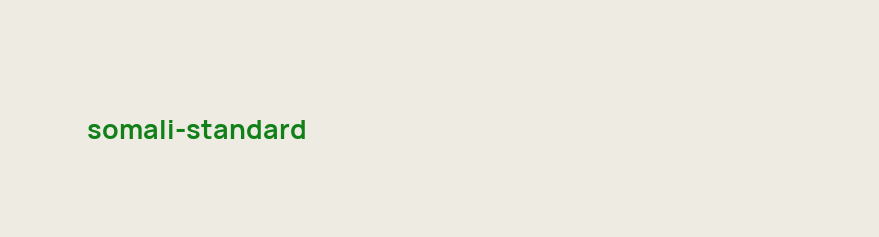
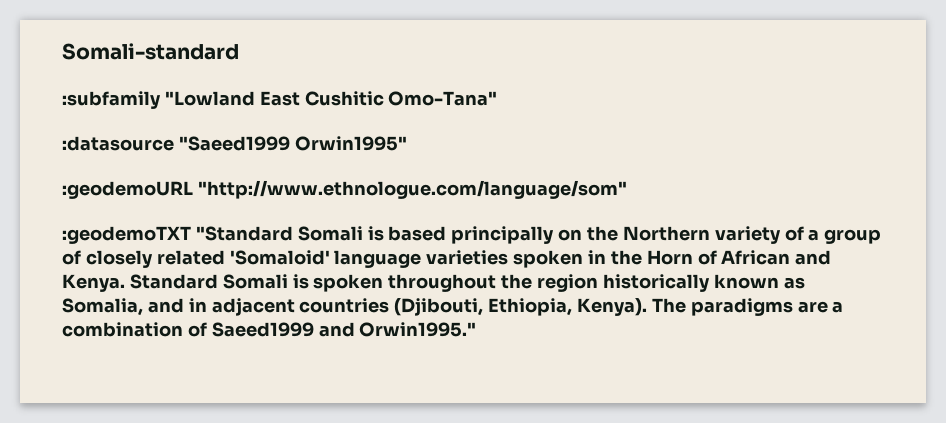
- somali-standard
+ Somali-standard
+ :subfamily "Lowland East Cushitic Omo-Tana"
+ :datasource "Saeed1999 Orwin1995"
+ :geodemoURL "http://www.ethnologue.com/language/som"
+ :geodemoTXT "Standard Somali is based principally on the Northern variety of a group of closely related 'Somaloid' language varieties spoken in the Horn of African and Kenya. Standard Somali is spoken throughout the region historically known as Somalia, and in adjacent countries (Djibouti, Ethiopia, Kenya). The paradigms are a combination of Saeed1999 and Orwin1995."

